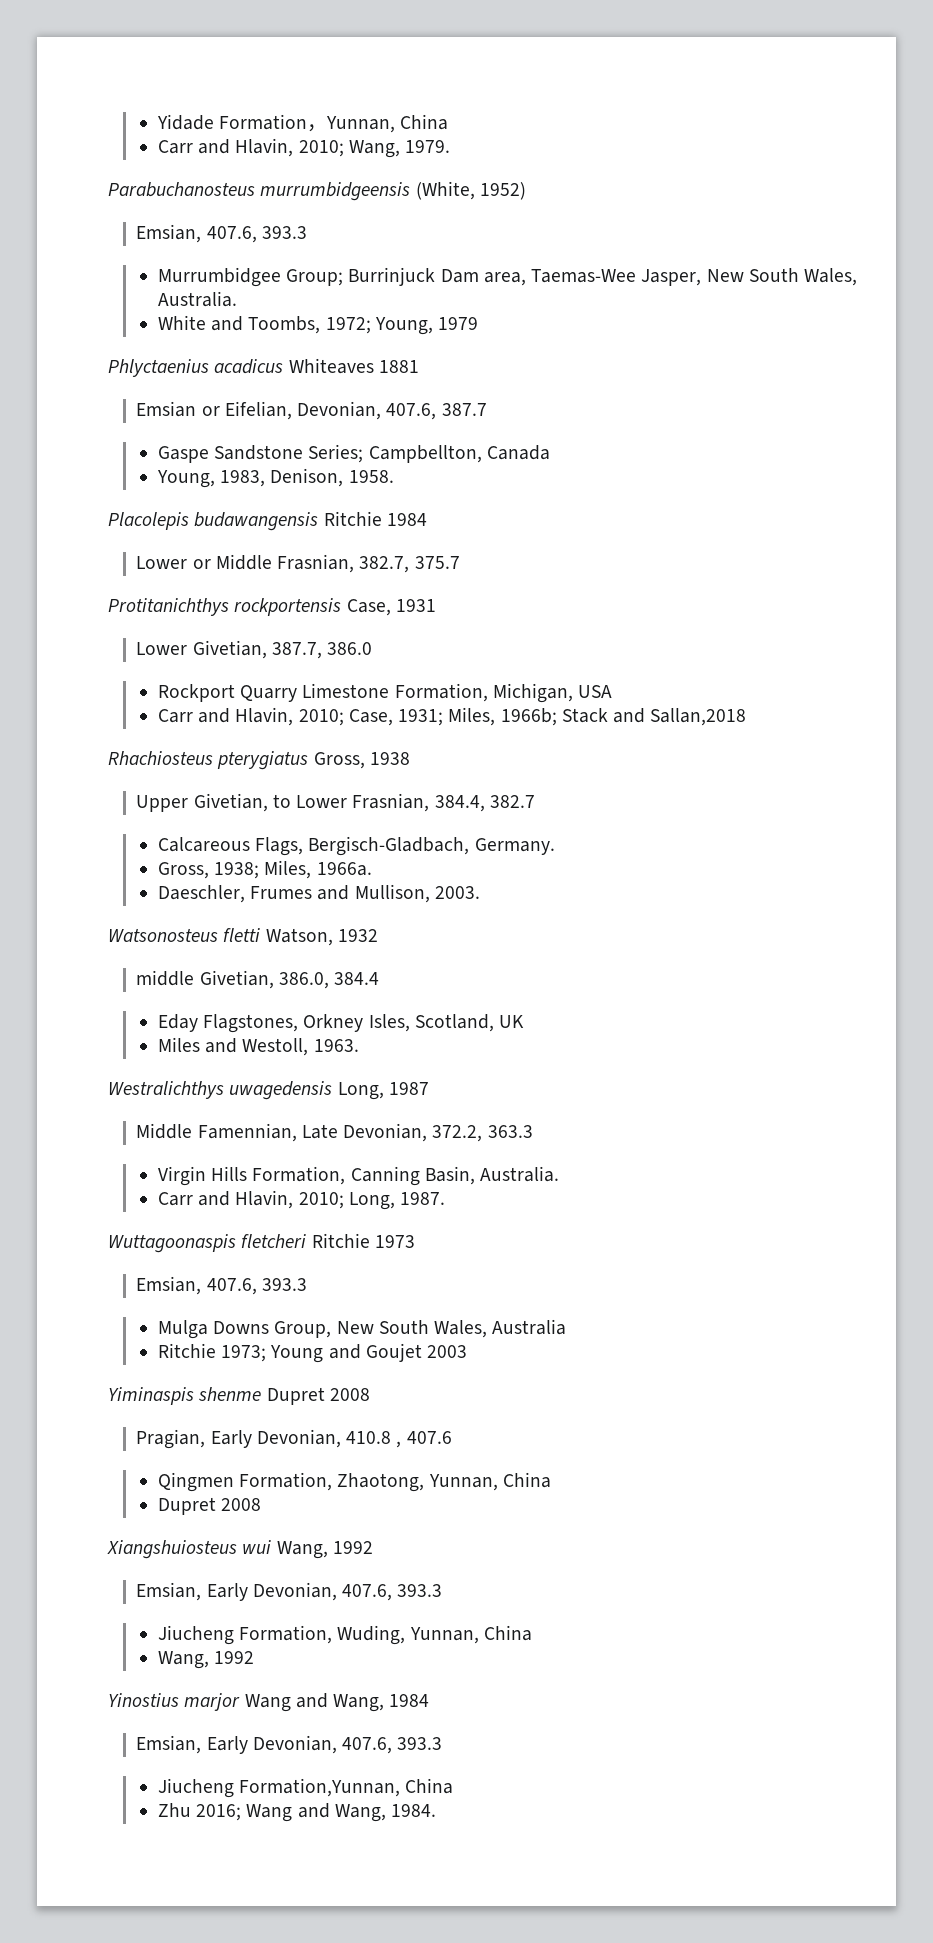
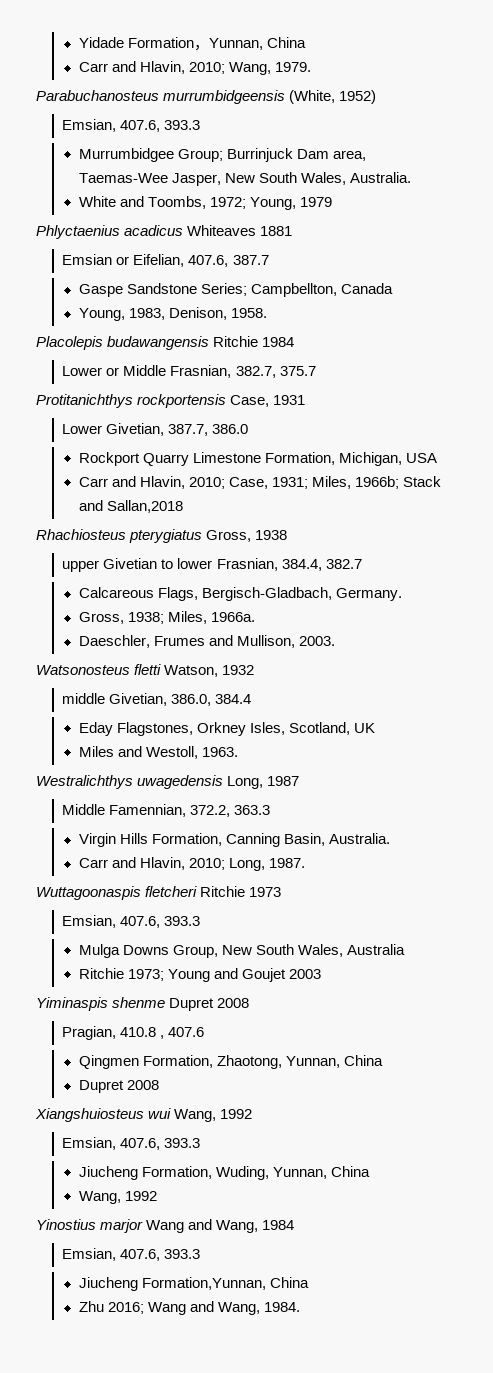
- Emsian or Eifelian, Devonian, 407.6, 387.7
+ Emsian or Eifelian, 407.6, 387.7
- Upper Givetian, to Lower Frasnian, 384.4, 382.7
+ upper Givetian to lower Frasnian, 384.4, 382.7
- Middle Famennian, Late Devonian, 372.2, 363.3
+ Middle Famennian, 372.2, 363.3
- Pragian, Early Devonian, 410.8 , 407.6
+ Pragian, 410.8 , 407.6
  Xiangshuiosteus wui Wang, 1992
- Emsian, Early Devonian, 407.6, 393.3
+ Emsian, 407.6, 393.3
  Yinostius marjor Wang and Wang, 1984
- Emsian, Early Devonian, 407.6, 393.3
+ Emsian, 407.6, 393.3

